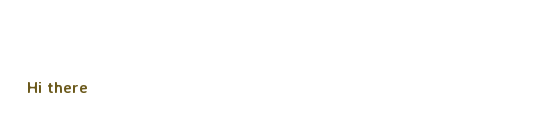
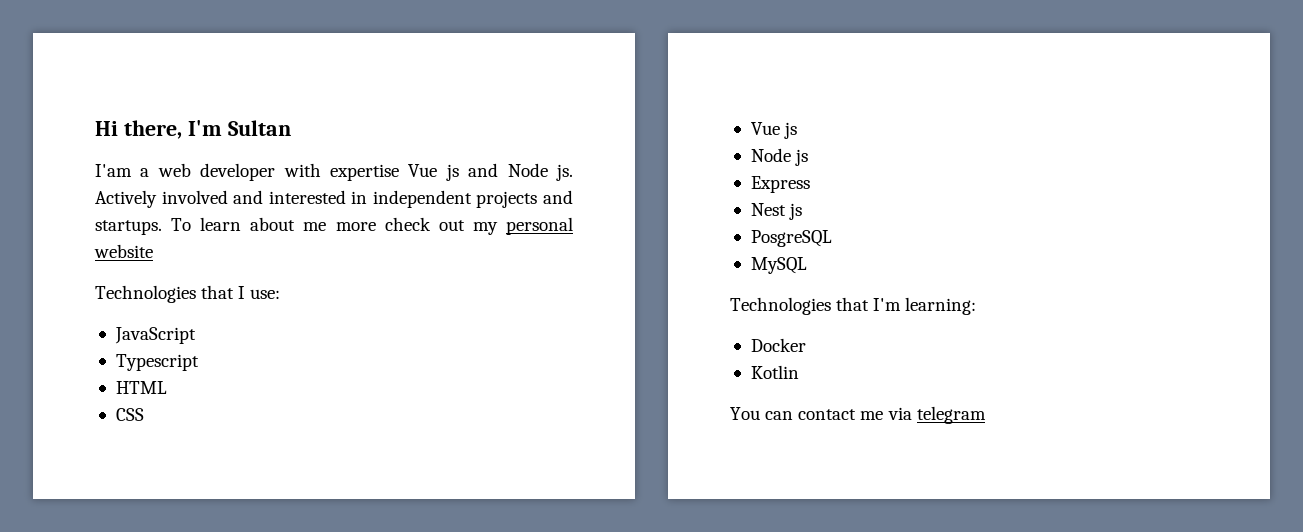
- Hi there
+ Hi there, I'm Sultan
+ I'am a web developer with expertise Vue js and Node js. Actively involved and interested in independent projects and startups. To learn about me more check out my personal website
+ Technologies that I use:
+ JavaScript
+ Typescript
+ HTML
+ CSS
+ Vue js
+ Node js
+ Express
+ Nest js
+ PosgreSQL
+ MySQL
+ Technologies that I'm learning:
+ Docker
+ Kotlin
+ You can contact me via telegram

